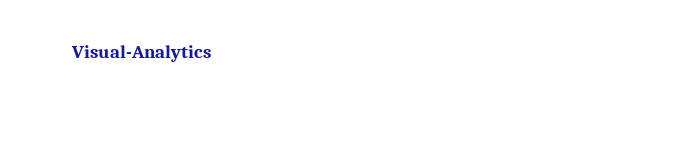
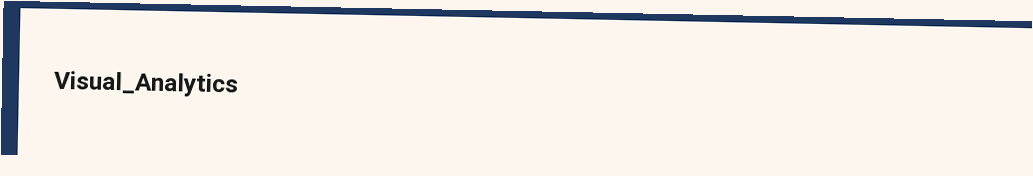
- Visual-Analytics
+ Visual_Analytics

